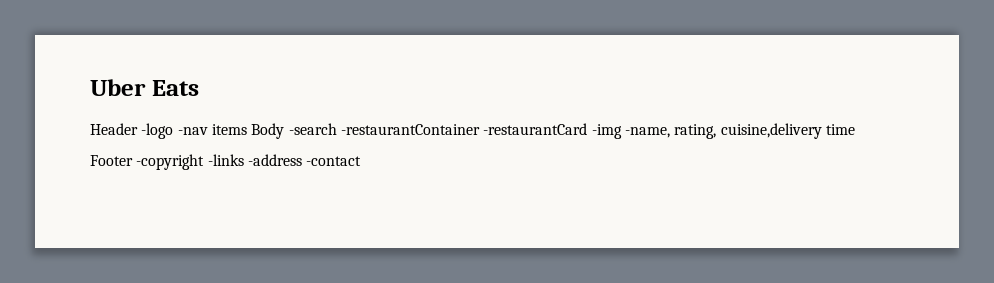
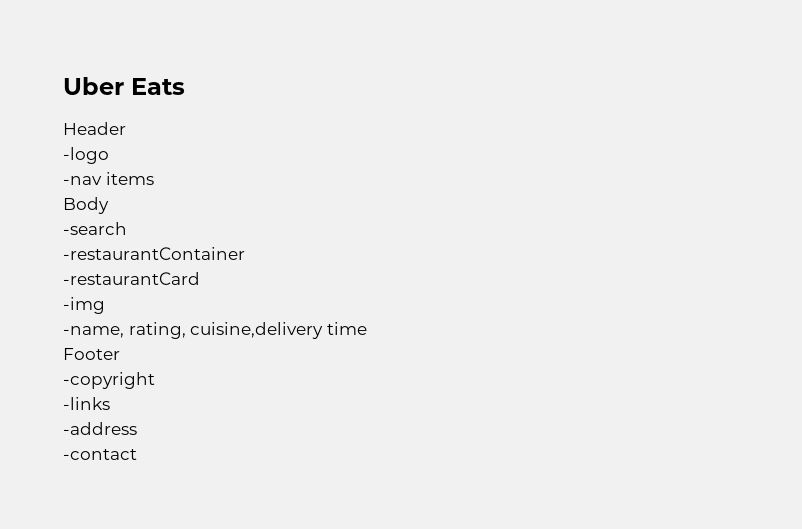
- Header -logo -nav items Body -search -restaurantContainer -restaurantCard -img -name, rating, cuisine,delivery time
+ Header
+ -logo
+ -nav items
+ Body
+ -search
+ -restaurantContainer
+ -restaurantCard
+ -img
+ -name, rating, cuisine,delivery time
- Footer -copyright -links -address -contact
+ Footer
+ -copyright
+ -links
+ -address
+ -contact

